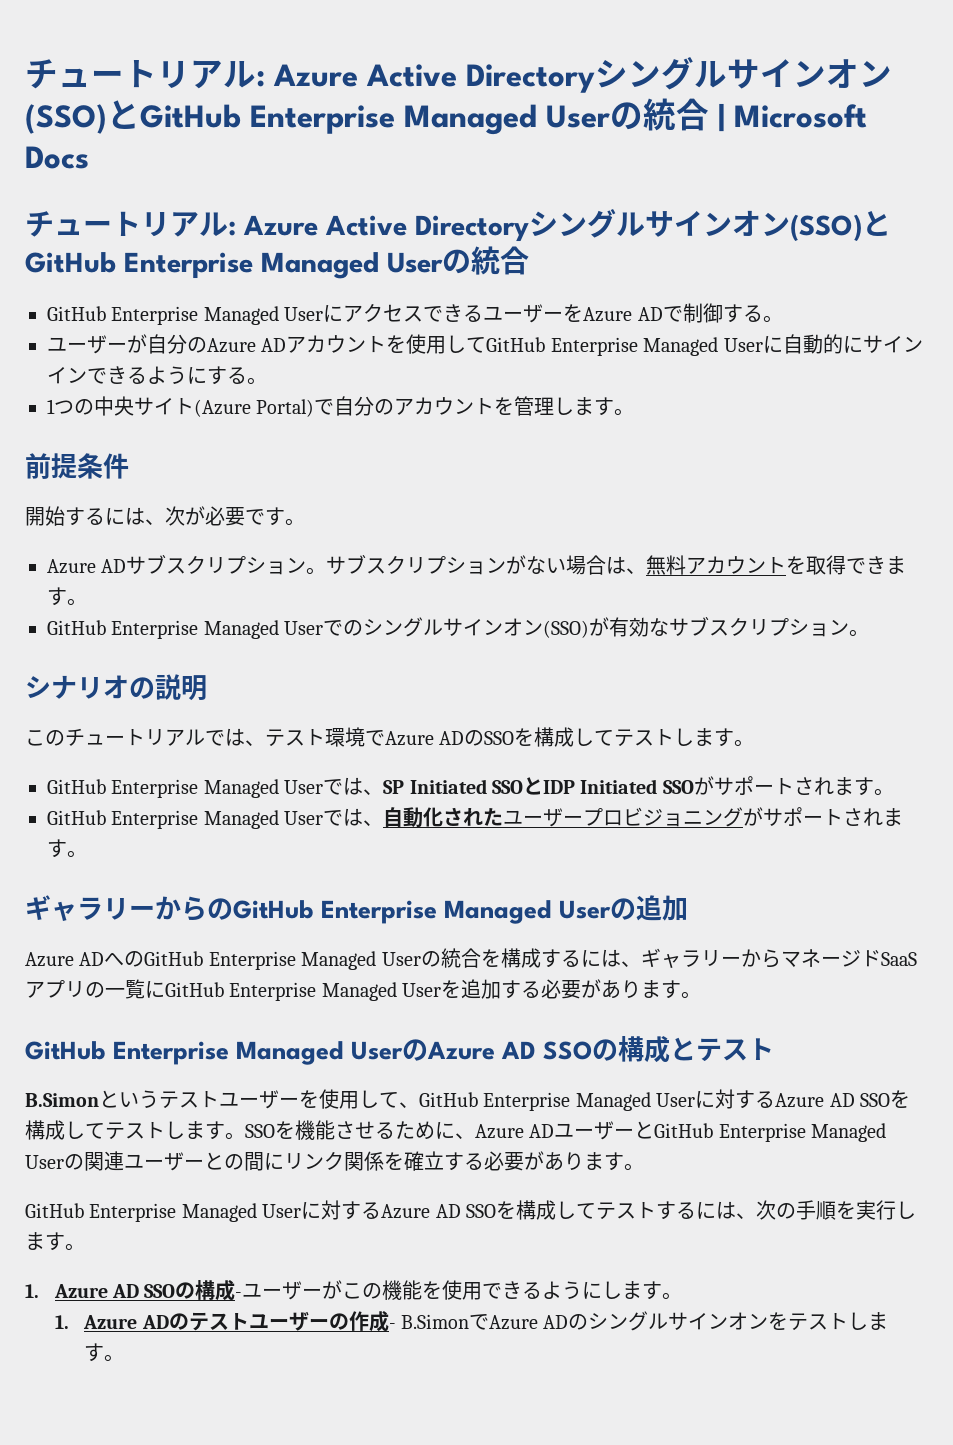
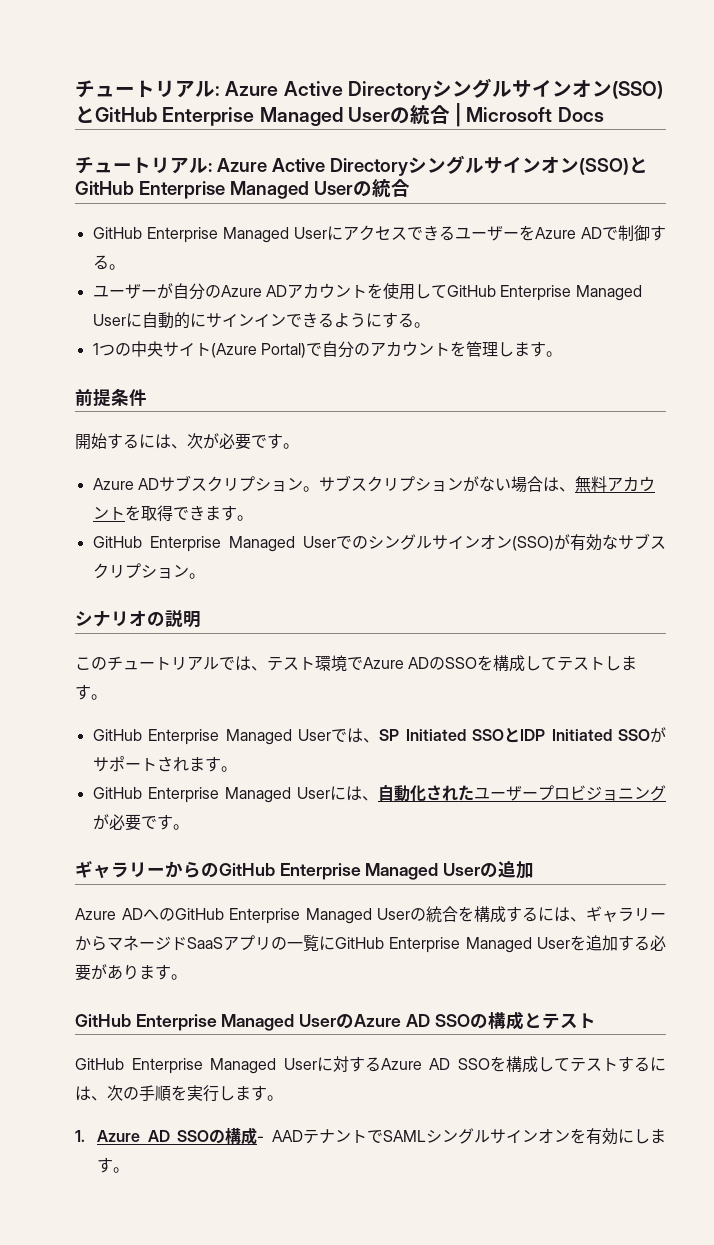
- GitHub Enterprise Managed Userでは、自動化されたユーザープロビジョニングがサポートされます。
+ GitHub Enterprise Managed Userには、自動化されたユーザープロビジョニングが必要です。
- B.Simonというテストユーザーを使用して、GitHub Enterprise Managed Userに対するAzure AD SSOを構成してテストします。SSOを機能させるために、Azure ADユーザーとGitHub Enterprise Managed Userの関連ユーザーとの間にリンク関係を確立する必要があります。
- 1. Azure AD SSOの構成-ユーザーがこの機能を使用できるようにします。
- 1. Azure ADのテストユーザーの作成- B.SimonでAzure ADのシングルサインオンをテストします。
+ 1. Azure AD SSOの構成- AADテナントでSAMLシングルサインオンを有効にします。

